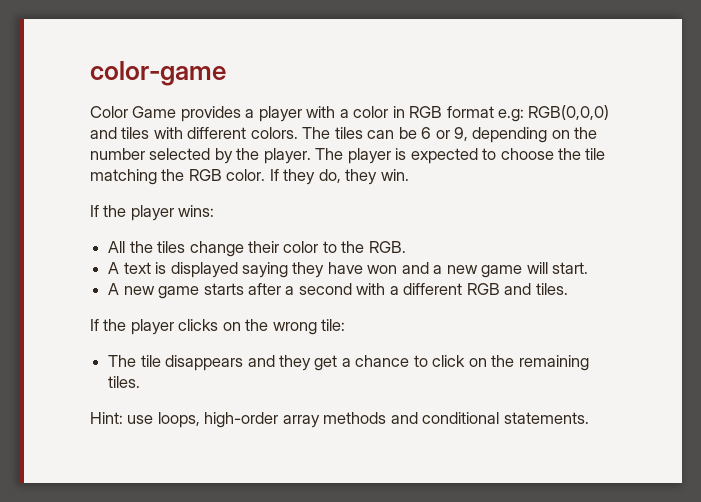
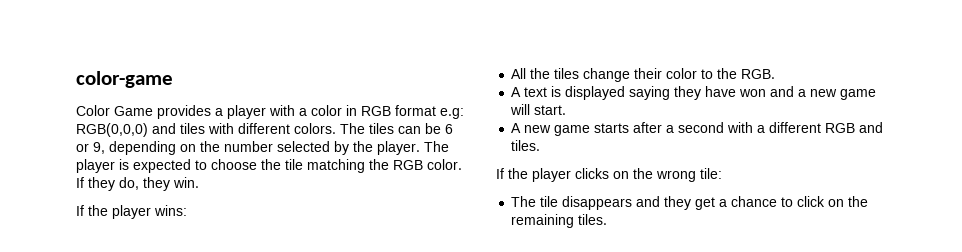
- Hint: use loops, high-order array methods and conditional statements.

